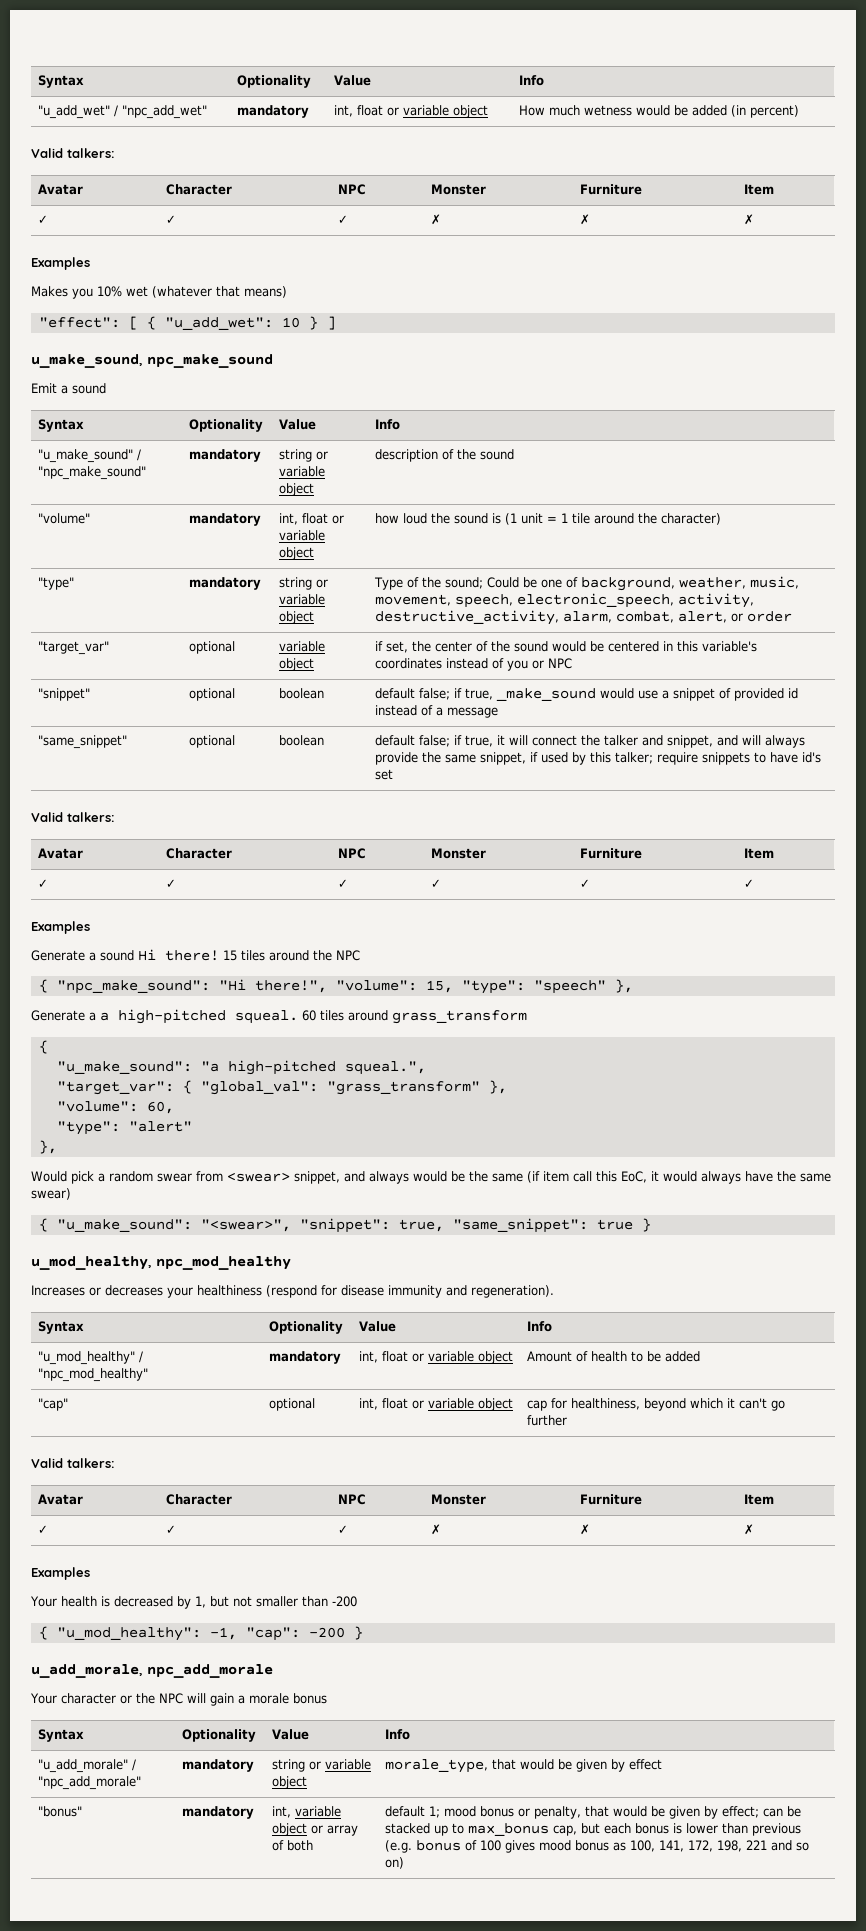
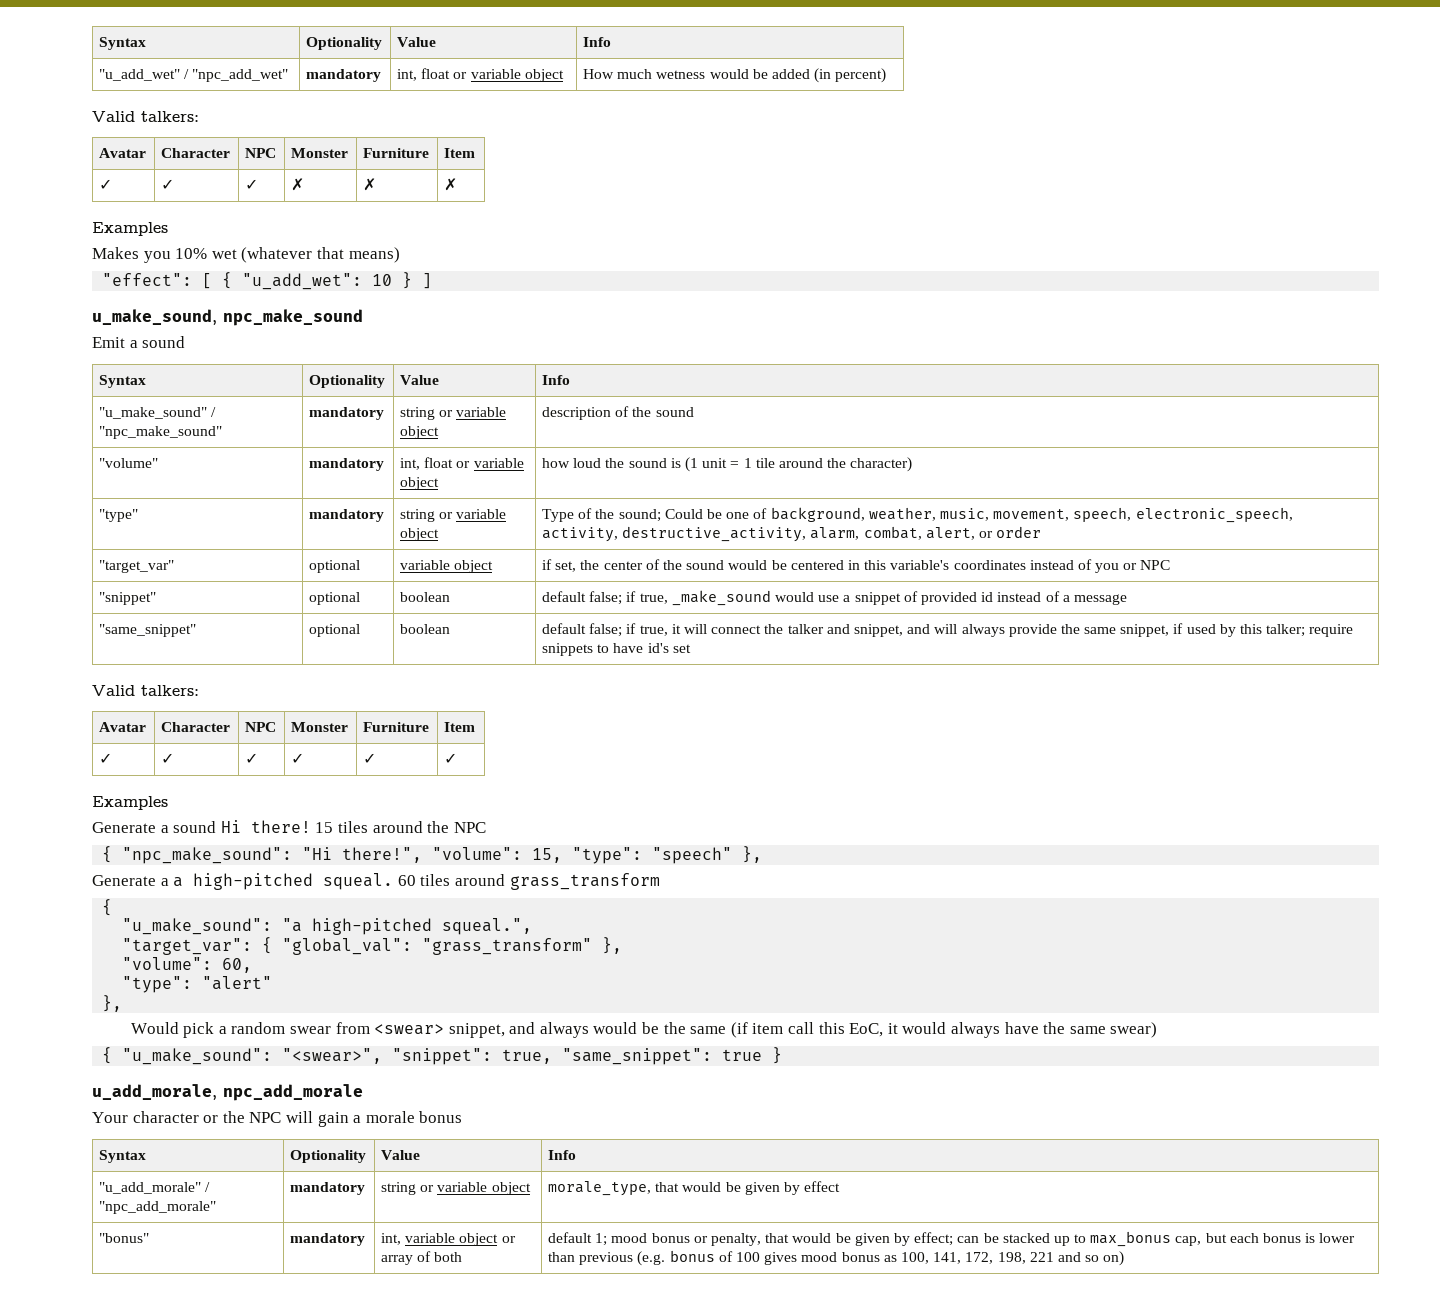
- u_mod_healthy, npc_mod_healthy
- Increases or decreases your healthiness (respond for disease immunity and regeneration).
- Syntax | Optionality | Value | Info
- "u_mod_healthy" / "npc_mod_healthy" | mandatory | int, float or variable object | Amount of health to be added
- "cap" | optional | int, float or variable object | cap for healthiness, beyond which it can't go further
- Valid talkers:
- Avatar | Character | NPC | Monster | Furniture | Item
- ✓ | ✓ | ✓ | ✗ | ✗ | ✗
- Examples
- Your health is decreased by 1, but not smaller than -200
- { "u_mod_healthy": -1, "cap": -200 }

